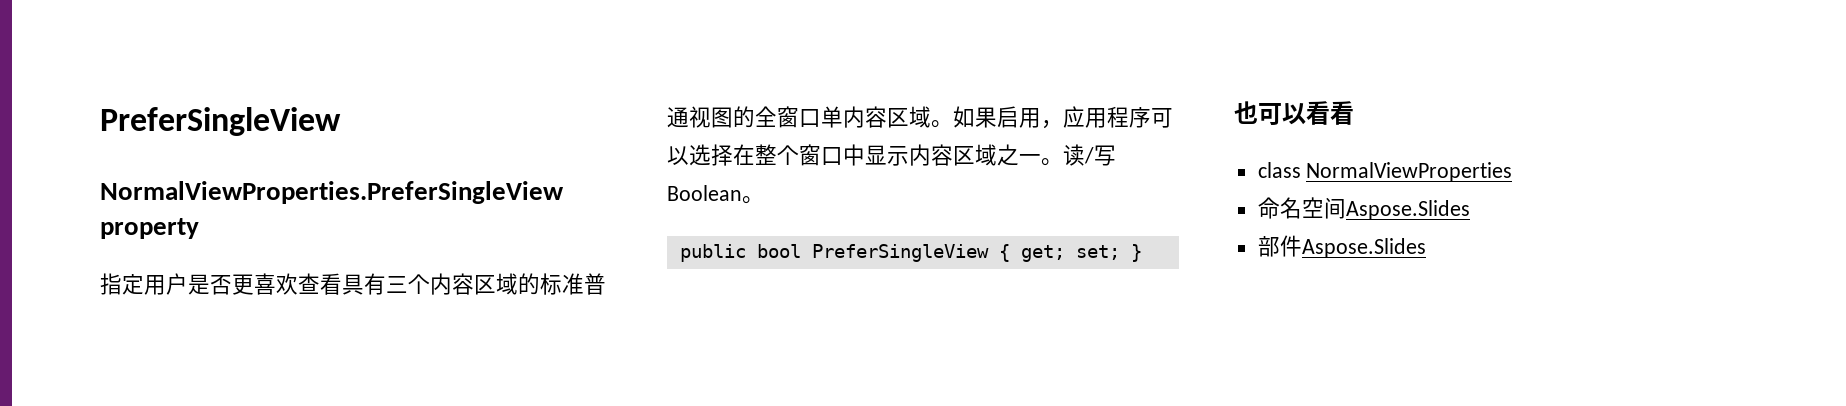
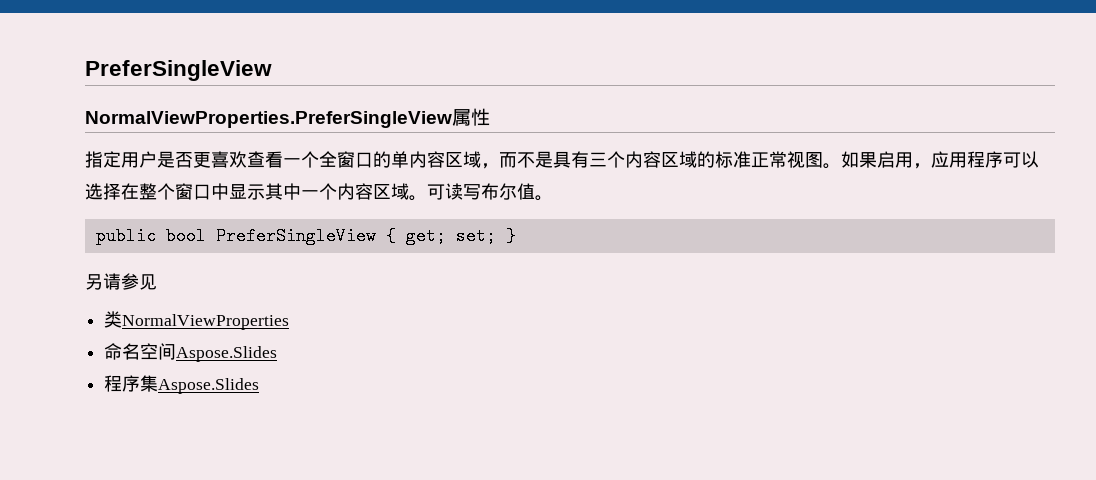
- NormalViewProperties.PreferSingleView property
+ NormalViewProperties.PreferSingleView属性
- 指定用户是否更喜欢查看具有三个内容区域的标准普通视图的全窗口单内容区域。
+ 指定用户是否更喜欢查看一个全窗口的单内容区域，而不是具有三个内容区域的标准正常视图。
- 如果启用，应用程序可以选择在整个窗口中显示内容区域之一。读/写Boolean。
+ 如果启用，应用程序可以选择在整个窗口中显示其中一个内容区域。可读写布尔值。
- 也可以看看
- class NormalViewProperties
+ 另请参见
+ 类NormalViewProperties
- 部件Aspose.Slides
+ 程序集Aspose.Slides

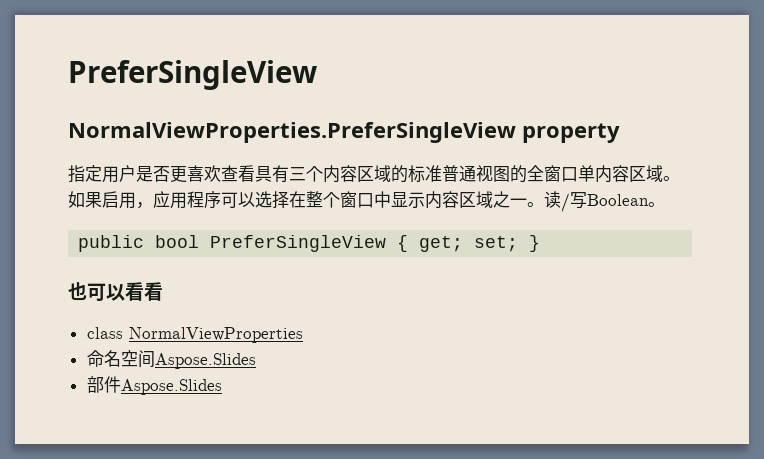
- NormalViewProperties.PreferSingleView属性
+ NormalViewProperties.PreferSingleView property
- 指定用户是否更喜欢查看一个全窗口的单内容区域，而不是具有三个内容区域的标准正常视图。
+ 指定用户是否更喜欢查看具有三个内容区域的标准普通视图的全窗口单内容区域。
- 如果启用，应用程序可以选择在整个窗口中显示其中一个内容区域。可读写布尔值。
+ 如果启用，应用程序可以选择在整个窗口中显示内容区域之一。读/写Boolean。
- 另请参见
- 类NormalViewProperties
+ 也可以看看
+ class NormalViewProperties
- 程序集Aspose.Slides
+ 部件Aspose.Slides

